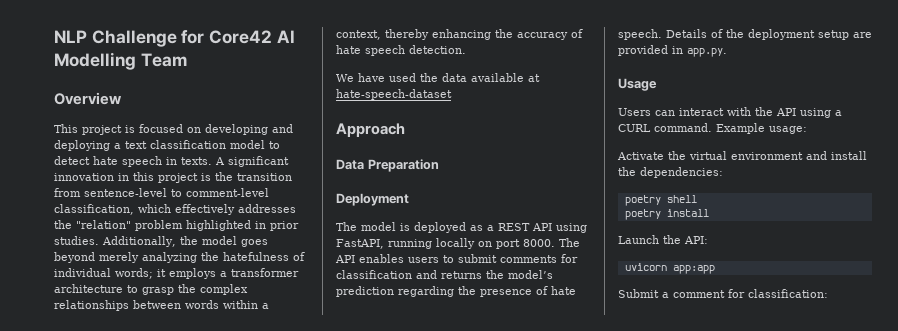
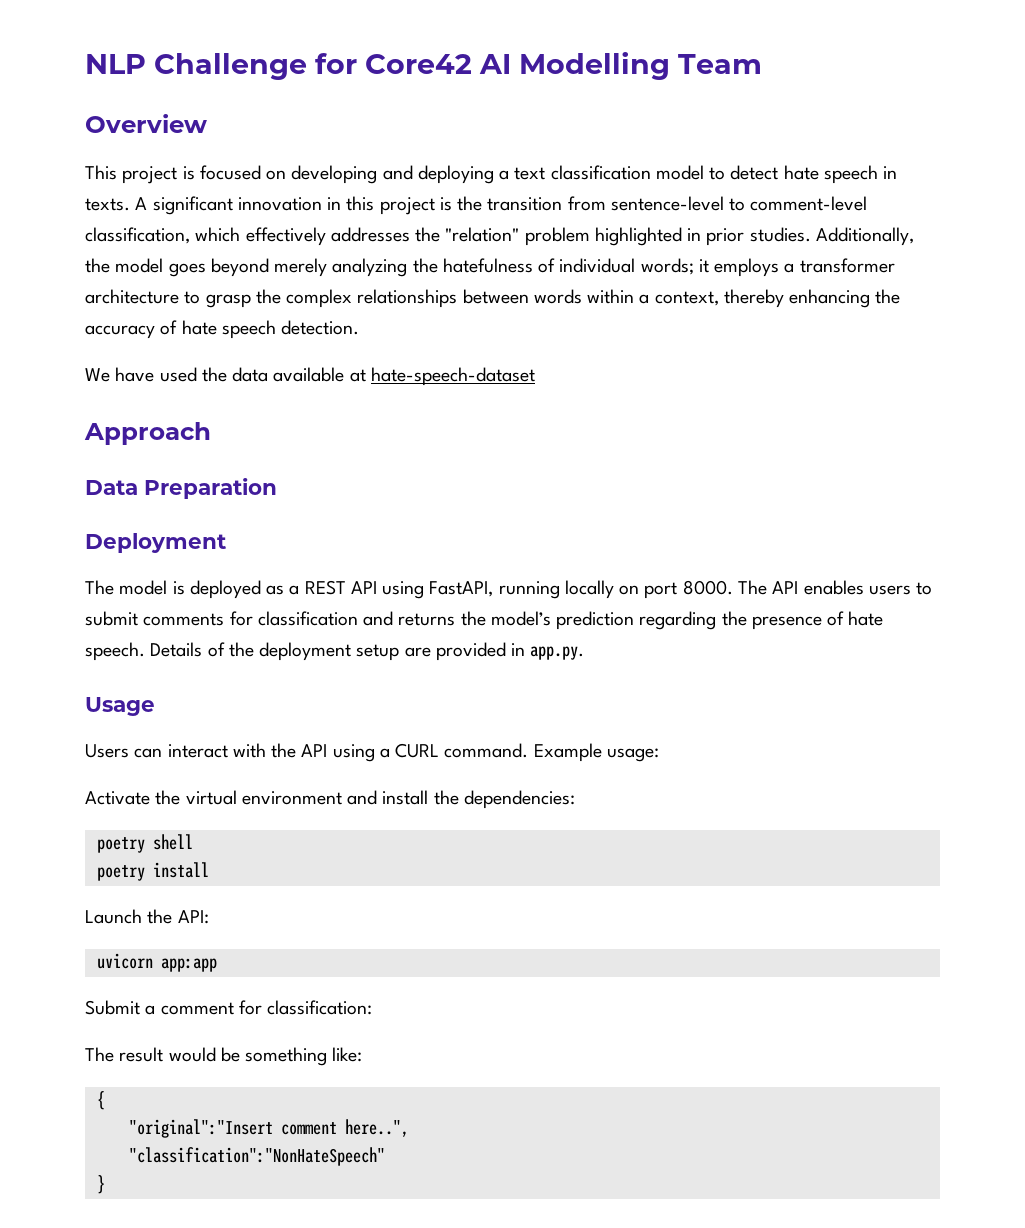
+ The result would be something like:
+ {
+ "original":"Insert comment here..",
+ "classification":"NonHateSpeech"
+ }

